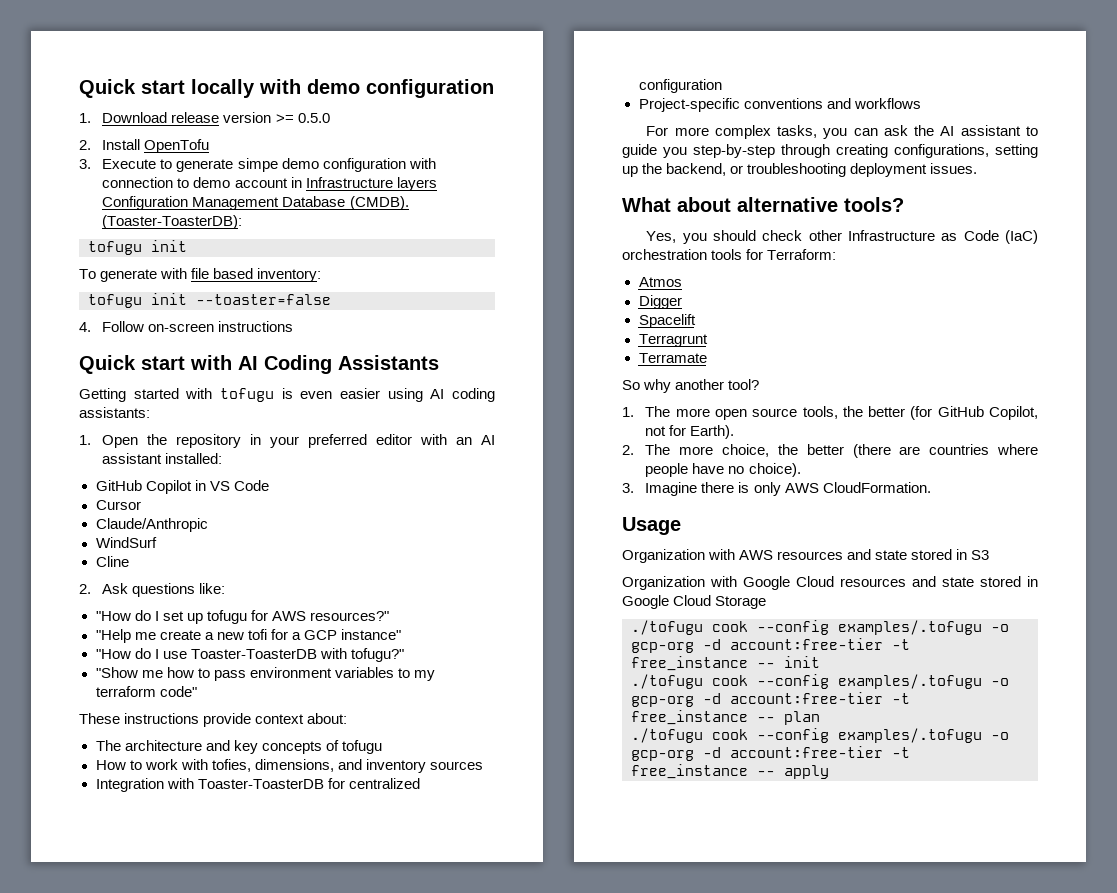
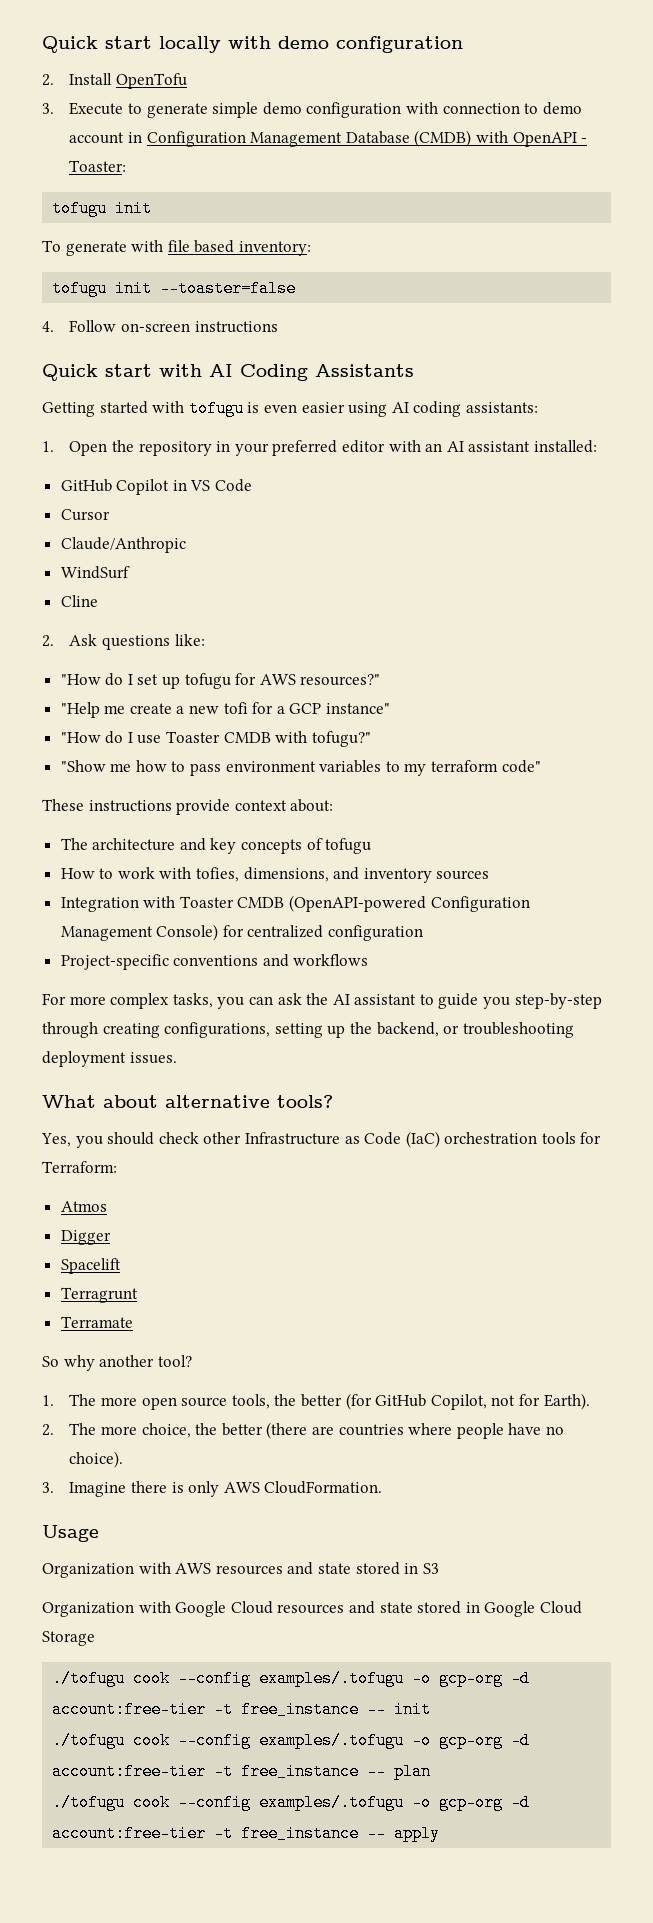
- 1. Download release version >= 0.5.0
- 3. Execute to generate simpe demo configuration with connection to demo account in Infrastructure layers Configuration Management Database (CMDB). (Toaster-ToasterDB):
+ 3. Execute to generate simple demo configuration with connection to demo account in Configuration Management Database (CMDB) with OpenAPI - Toaster:
- "How do I use Toaster-ToasterDB with tofugu?"
+ "How do I use Toaster CMDB with tofugu?"
- Integration with Toaster-ToasterDB for centralized configuration
+ Integration with Toaster CMDB (OpenAPI-powered Configuration Management Console) for centralized configuration

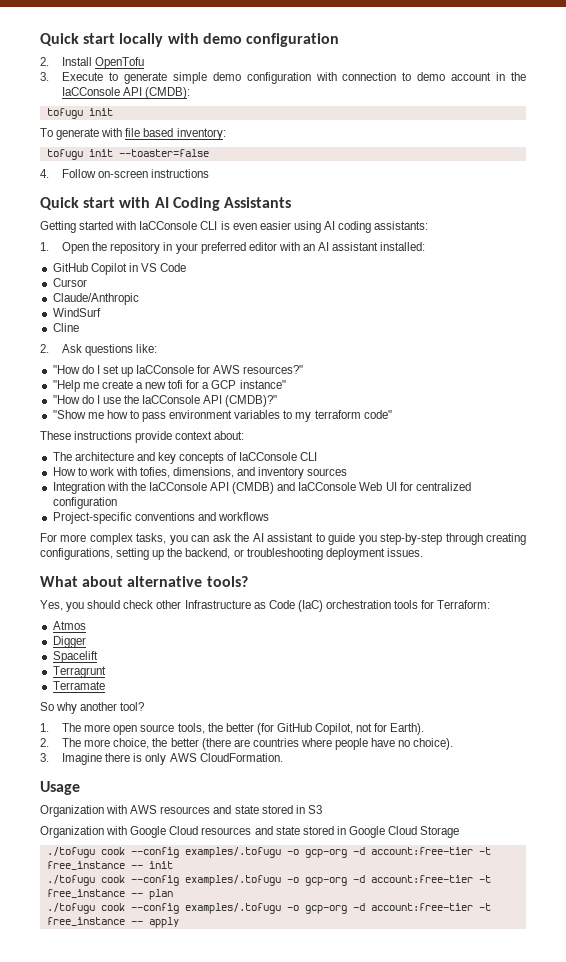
- 3. Execute to generate simple demo configuration with connection to demo account in Configuration Management Database (CMDB) with OpenAPI - Toaster:
+ 3. Execute to generate simple demo configuration with connection to demo account in the IaCConsole API (CMDB):
- Getting started with tofugu is even easier using AI coding assistants:
+ Getting started with IaCConsole CLI is even easier using AI coding assistants:
- "How do I set up tofugu for AWS resources?"
+ "How do I set up IaCConsole for AWS resources?"
- "How do I use Toaster CMDB with tofugu?"
+ "How do I use the IaCConsole API (CMDB)?"
- The architecture and key concepts of tofugu
+ The architecture and key concepts of IaCConsole CLI
- Integration with Toaster CMDB (OpenAPI-powered Configuration Management Console) for centralized configuration
+ Integration with the IaCConsole API (CMDB) and IaCConsole Web UI for centralized configuration

